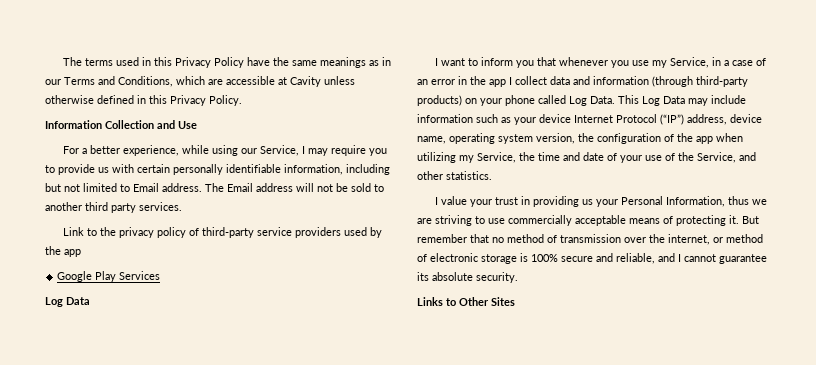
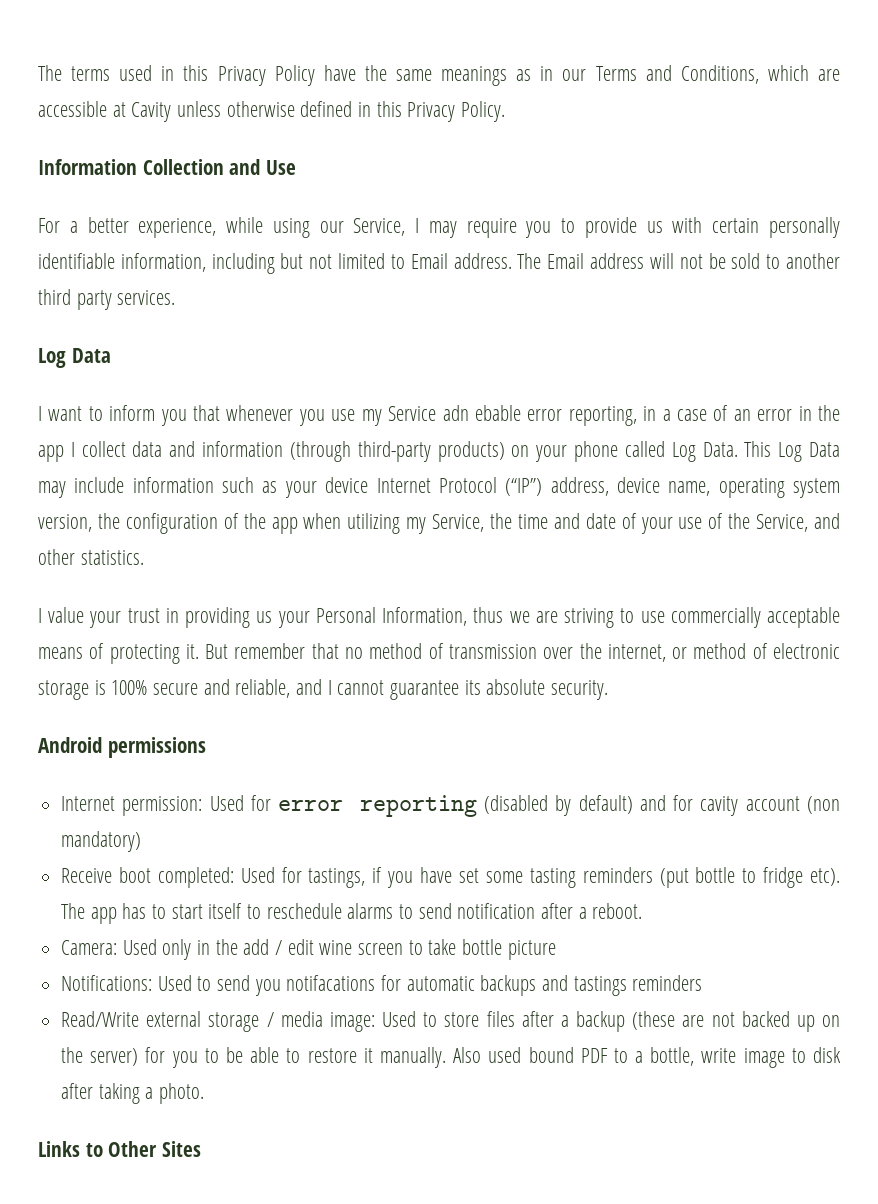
- Link to the privacy policy of third-party service providers used by the app
- Google Play Services
- I want to inform you that whenever you use my Service, in a case of an error in the app I collect data and information (through third-party products) on your phone called Log Data.
+ I want to inform you that whenever you use my Service adn ebable error reporting, in a case of an error in the app I collect data and information (through third-party products) on your phone called Log Data.
+ Android permissions
+ Internet permission: Used for error reporting (disabled by default) and for cavity account (non mandatory)
+ Receive boot completed: Used for tastings, if you have set some tasting reminders (put bottle to fridge etc). The app has to start itself to reschedule alarms to send notification after a reboot.
+ Camera: Used only in the add / edit wine screen to take bottle picture
+ Notifications: Used to send you notifacations for automatic backups and tastings reminders
+ Read/Write external storage / media image: Used to store files after a backup (these are not backed up on the server) for you to be able to restore it manually. Also used bound PDF to a bottle, write image to disk after taking a photo.

